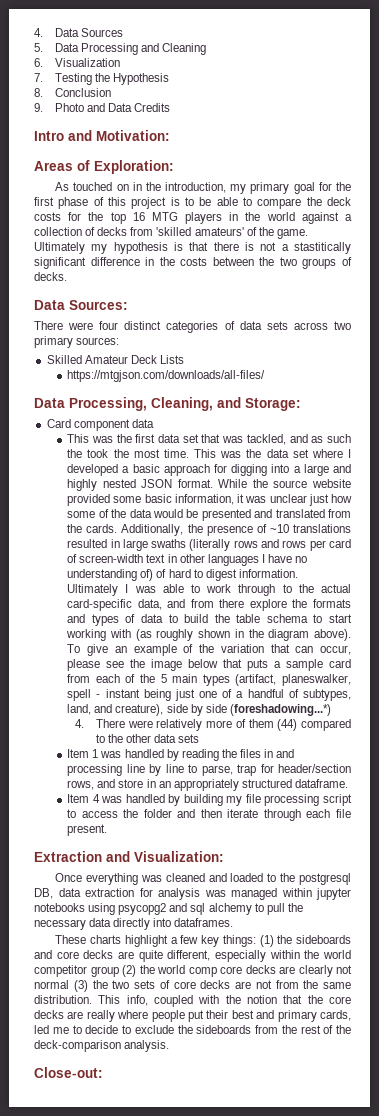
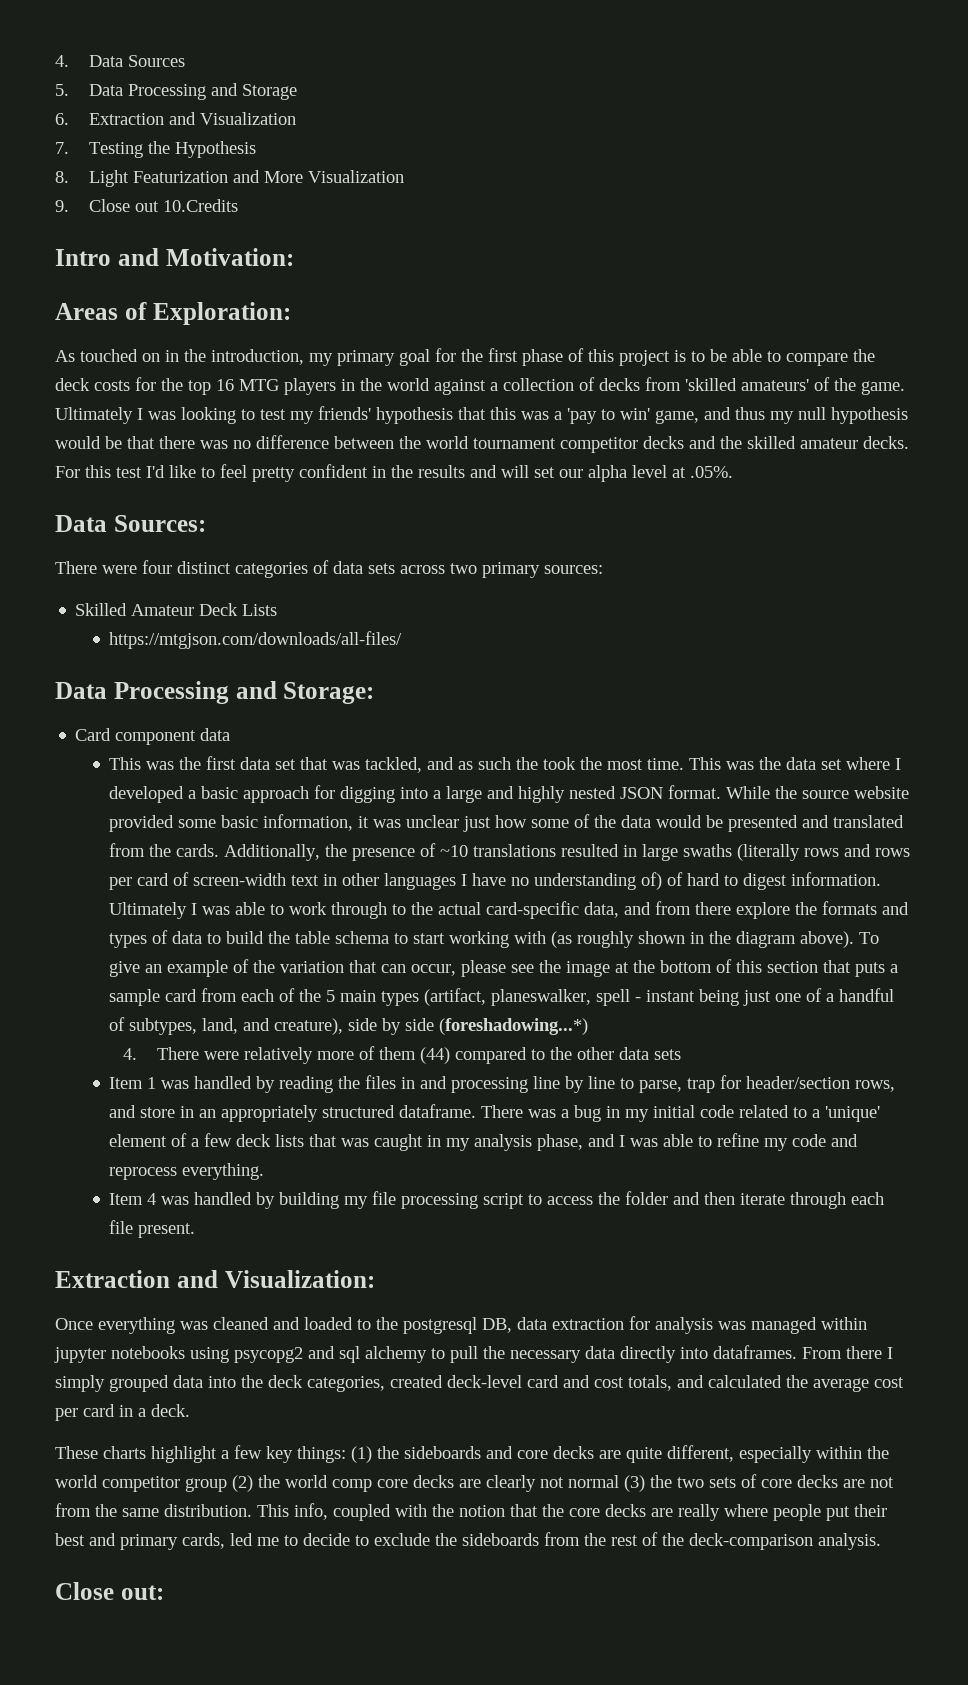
- 5. Data Processing and Cleaning
+ 5. Data Processing and Storage
- 6. Visualization
+ 6. Extraction and Visualization
- 8. Conclusion
- 9. Photo and Data Credits
+ 8. Light Featurization and More Visualization
+ 9. Close out 10.Credits
- Ultimately my hypothesis is that there is not a stastitically significant difference in the costs between the two groups of decks.
+ Ultimately I was looking to test my friends' hypothesis that this was a 'pay to win' game, and thus my null hypothesis would be that there was no difference between the world tournament competitor decks and the skilled amateur decks. For this test I'd like to feel pretty confident in the results and will set our alpha level at .05%.
- Data Processing, Cleaning, and Storage:
+ Data Processing and Storage:
- To give an example of the variation that can occur, please see the image below that puts a sample card from each of the 5 main types (artifact, planeswalker, spell - instant being just one of a handful of subtypes, land, and creature), side by side (foreshadowing...*)
+ To give an example of the variation that can occur, please see the image at the bottom of this section that puts a sample card from each of the 5 main types (artifact, planeswalker, spell - instant being just one of a handful of subtypes, land, and creature), side by side (foreshadowing...*)
+ There was a bug in my initial code related to a 'unique' element of a few deck lists that was caught in my analysis phase, and I was able to refine my code and reprocess everything.
+ From there I simply grouped data into the deck categories, created deck-level card and cost totals, and calculated the average cost per card in a deck.
- Close-out:
+ Close out:

